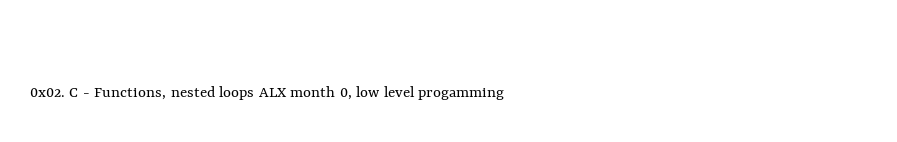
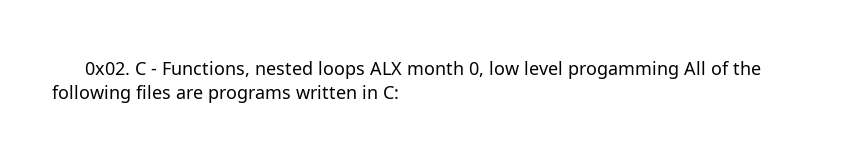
- C - Functions, nested loops ALX month 0, low level progamming
+ C - Functions, nested loops ALX month 0, low level progamming All of the following files are programs written in C:

